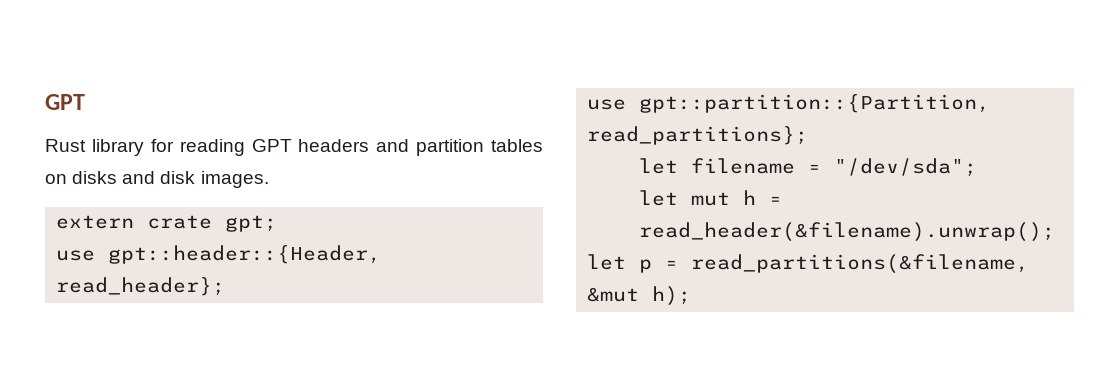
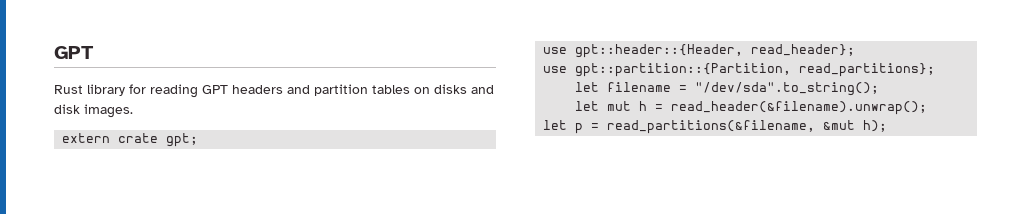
- let filename = "/dev/sda";
+ let filename = "/dev/sda".to_string();

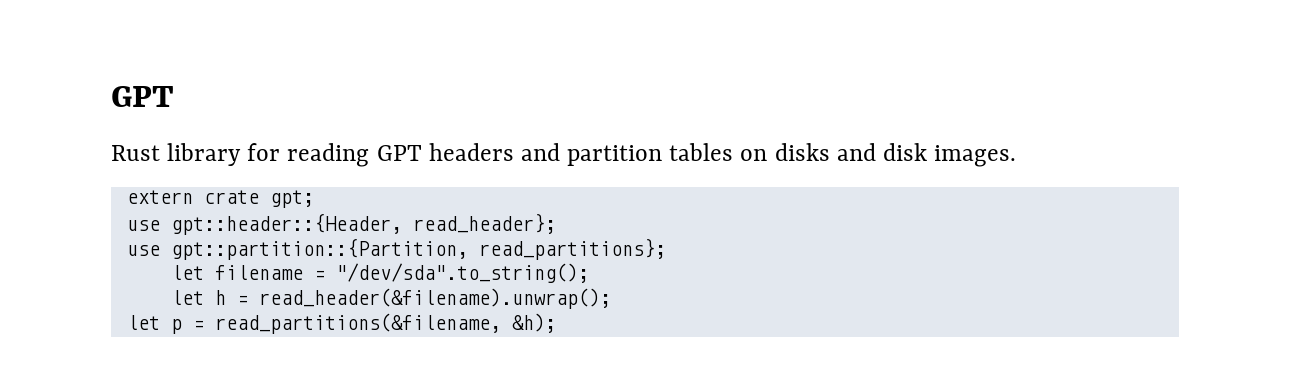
- let mut h = read_header(&filename).unwrap();
+ let h = read_header(&filename).unwrap();
- let p = read_partitions(&filename, &mut h);
+ let p = read_partitions(&filename, &h);

